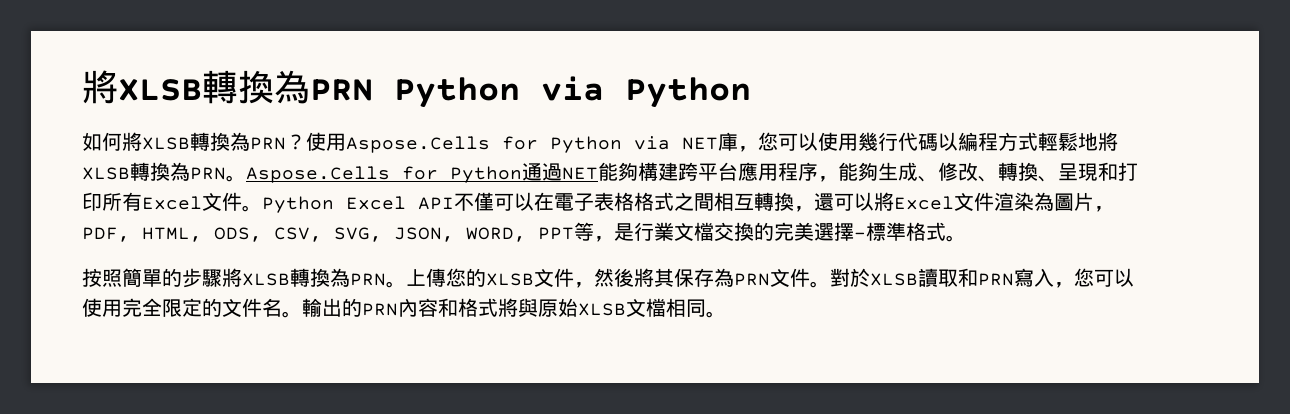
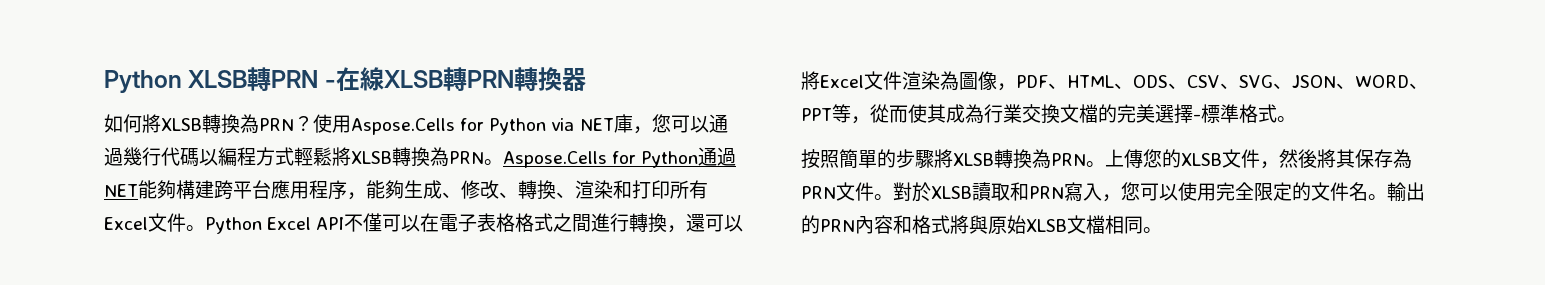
- 將XLSB轉換為PRN Python via Python
+ Python XLSB轉PRN -在線XLSB轉PRN轉換器
- 使用Aspose.Cells for Python via NET庫，您可以使用幾行代碼以編程方式輕鬆地將XLSB轉換為PRN。
+ 使用Aspose.Cells for Python via NET庫，您可以通過幾行代碼以編程方式輕鬆將XLSB轉換為PRN。
- Aspose.Cells for Python通過NET能夠構建跨平台應用程序，能夠生成、修改、轉換、呈現和打印所有Excel文件。
+ Aspose.Cells for Python通過NET能夠構建跨平台應用程序，能夠生成、修改、轉換、渲染和打印所有Excel文件。
- Python Excel API不僅可以在電子表格格式之間相互轉換，還可以將Excel文件渲染為圖片，PDF, HTML, ODS, CSV, SVG, JSON, WORD, PPT等，是行業文檔交換的完美選擇-標準格式。
+ Python Excel API不僅可以在電子表格格式之間進行轉換，還可以將Excel文件渲染為圖像，PDF、HTML、ODS、CSV、SVG、JSON、WORD、PPT等，從而使其成為行業交換文檔的完美選擇-標準格式。

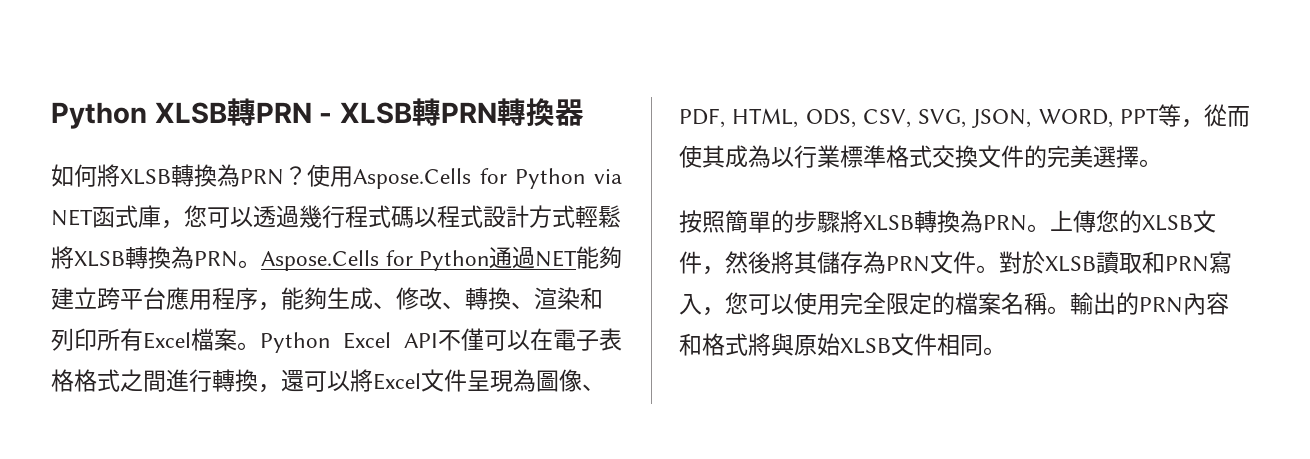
- Python XLSB轉PRN -在線XLSB轉PRN轉換器
+ Python XLSB轉PRN - XLSB轉PRN轉換器
- 使用Aspose.Cells for Python via NET庫，您可以通過幾行代碼以編程方式輕鬆將XLSB轉換為PRN。
+ 使用Aspose.Cells for Python via NET函式庫，您可以透過幾行程式碼以程式設計方式輕鬆將XLSB轉換為PRN。
- Aspose.Cells for Python通過NET能夠構建跨平台應用程序，能夠生成、修改、轉換、渲染和打印所有Excel文件。
+ Aspose.Cells for Python通過NET能夠建立跨平台應用程序，能夠生成、修改、轉換、渲染和列印所有Excel檔案。
- Python Excel API不僅可以在電子表格格式之間進行轉換，還可以將Excel文件渲染為圖像，PDF、HTML、ODS、CSV、SVG、JSON、WORD、PPT等，從而使其成為行業交換文檔的完美選擇-標準格式。
+ Python Excel API不僅可以在電子表格格式之間進行轉換，還可以將Excel文件呈現為圖像、PDF, HTML, ODS, CSV, SVG, JSON, WORD, PPT等，從而使其成為以行業標準格式交換文件的完美選擇。
- 上傳您的XLSB文件，然後將其保存為PRN文件。
+ 上傳您的XLSB文件，然後將其儲存為PRN文件。
- 對於XLSB讀取和PRN寫入，您可以使用完全限定的文件名。
+ 對於XLSB讀取和PRN寫入，您可以使用完全限定的檔案名稱。
- 輸出的PRN內容和格式將與原始XLSB文檔相同。
+ 輸出的PRN內容和格式將與原始XLSB文件相同。

